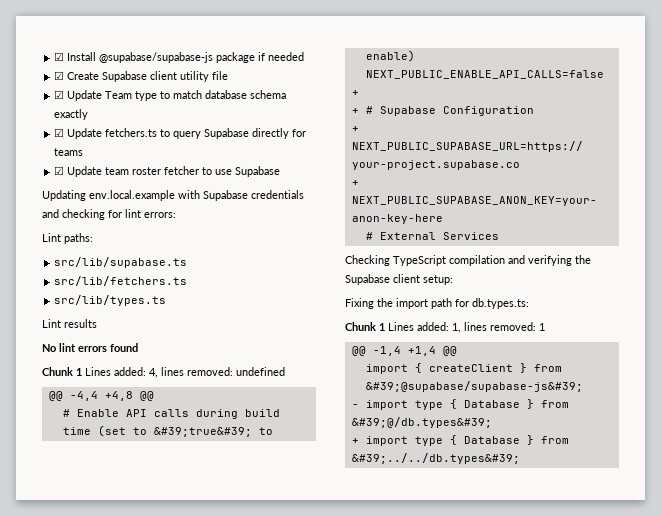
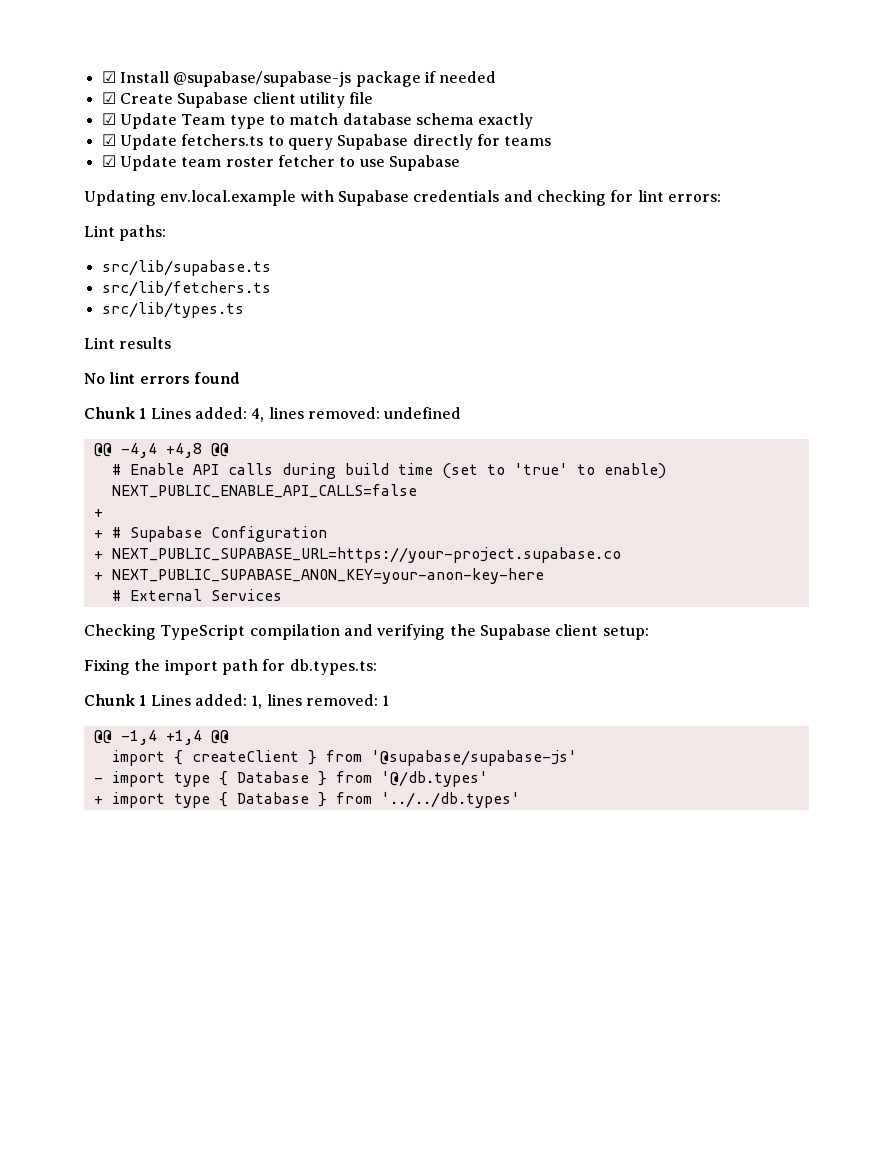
- # Enable API calls during build time (set to &#39;true&#39; to enable)
+ # Enable API calls during build time (set to 'true' to enable)
- import { createClient } from &#39;@supabase/supabase-js&#39;
+ import { createClient } from '@supabase/supabase-js'
- - import type { Database } from &#39;@/db.types&#39;
+ - import type { Database } from '@/db.types'
- + import type { Database } from &#39;../../db.types&#39;
+ + import type { Database } from '../../db.types'

